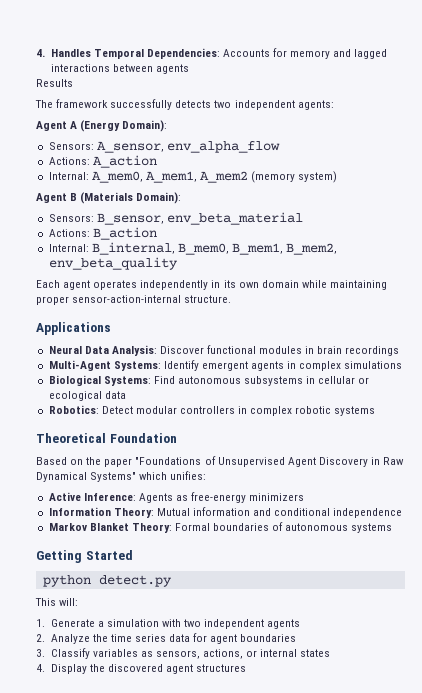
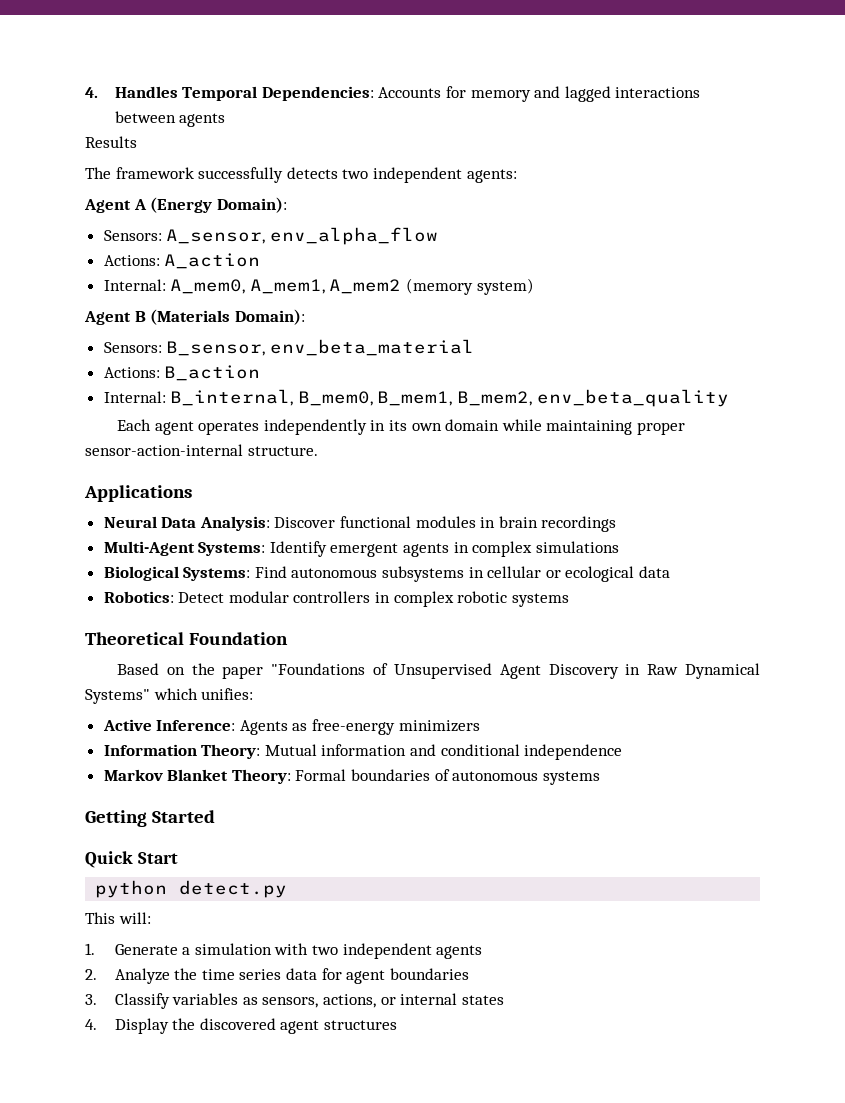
+ Quick Start

